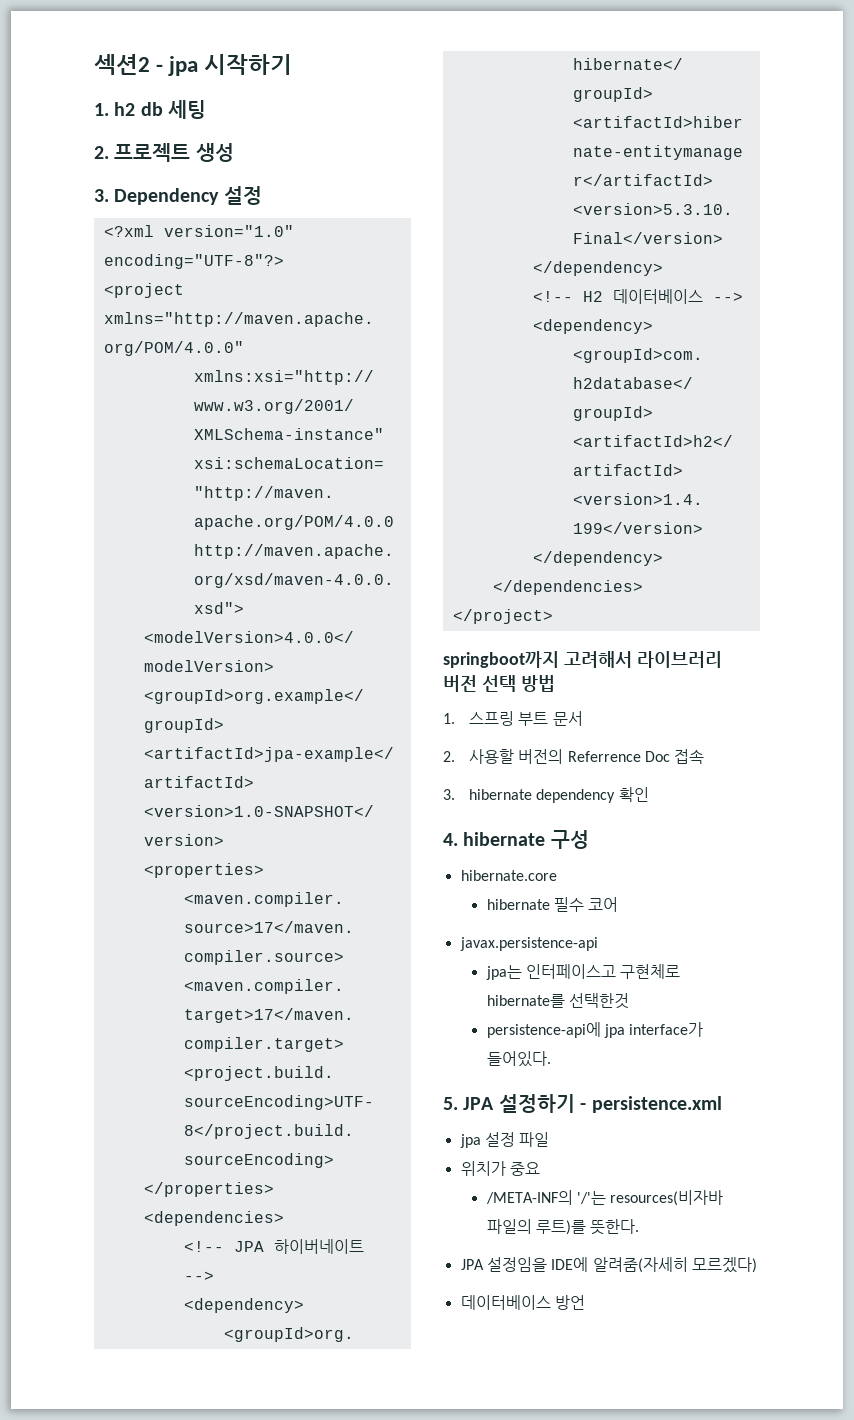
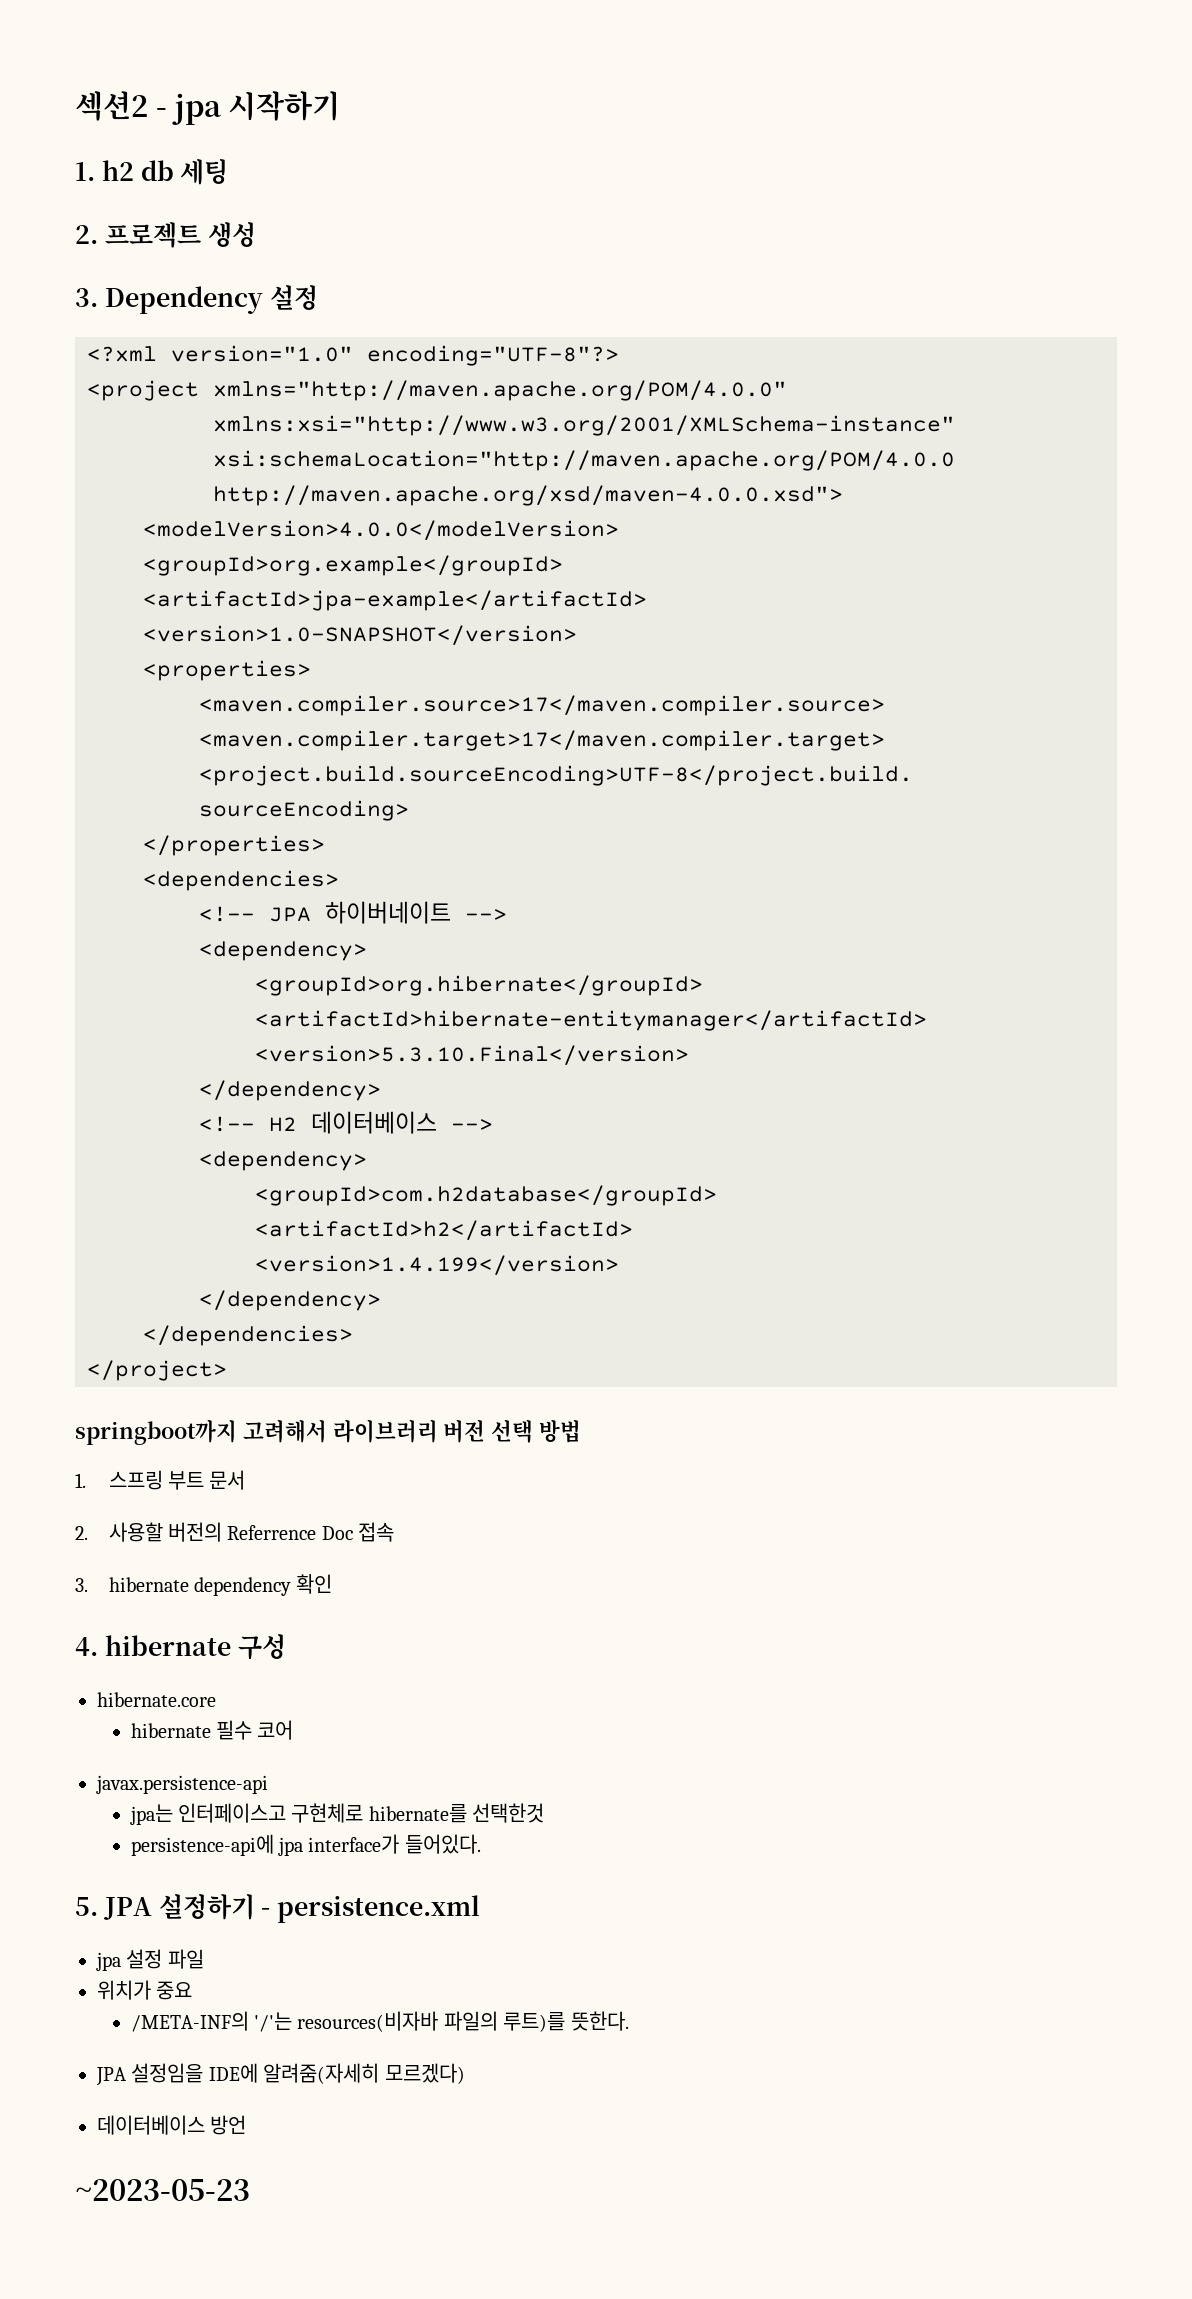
+ ~2023-05-23

